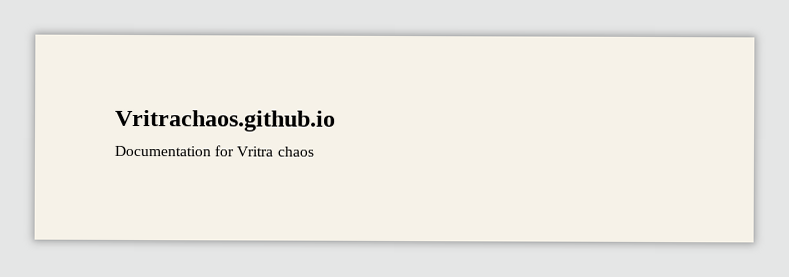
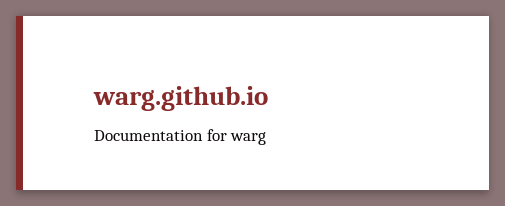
- Vritrachaos.github.io
+ warg.github.io
- Documentation for Vritra chaos
+ Documentation for warg

